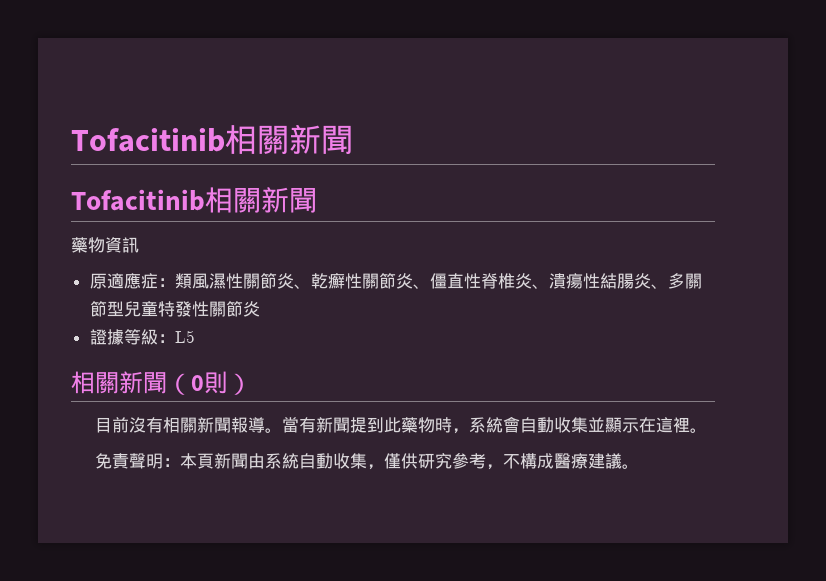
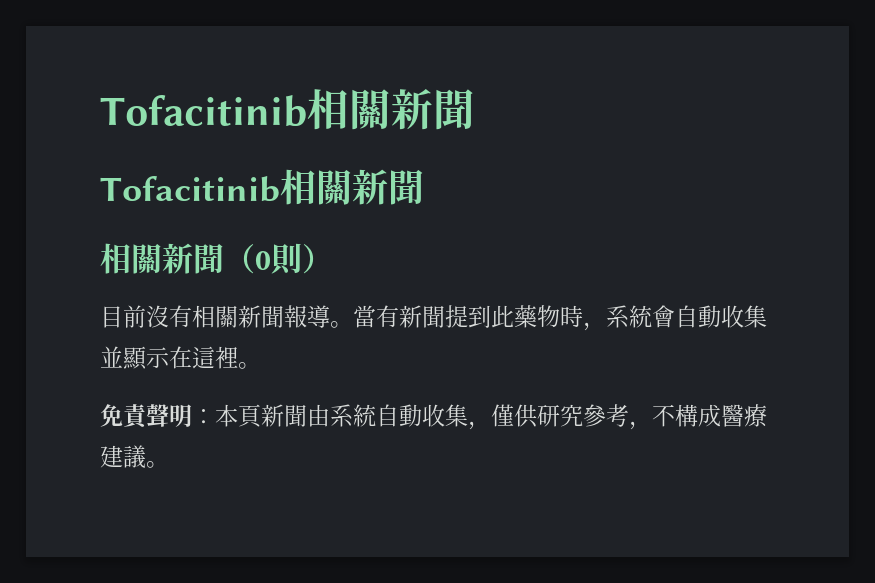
- 藥物資訊
- 原適應症：類風濕性關節炎、乾癬性關節炎、僵直性脊椎炎、潰瘍性結腸炎、多關節型兒童特發性關節炎
- 證據等級：L5

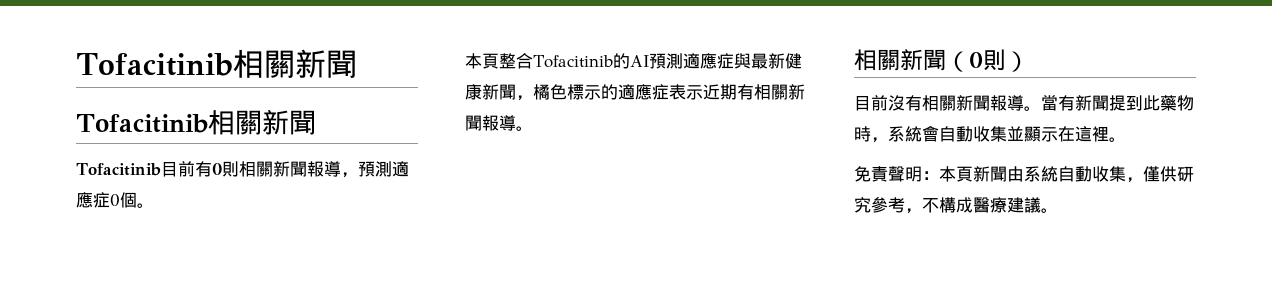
+ Tofacitinib目前有0則相關新聞報導，預測適應症0個。
+ 本頁整合Tofacitinib的AI預測適應症與最新健康新聞，橘色標示的適應症表示近期有相關新聞報導。

